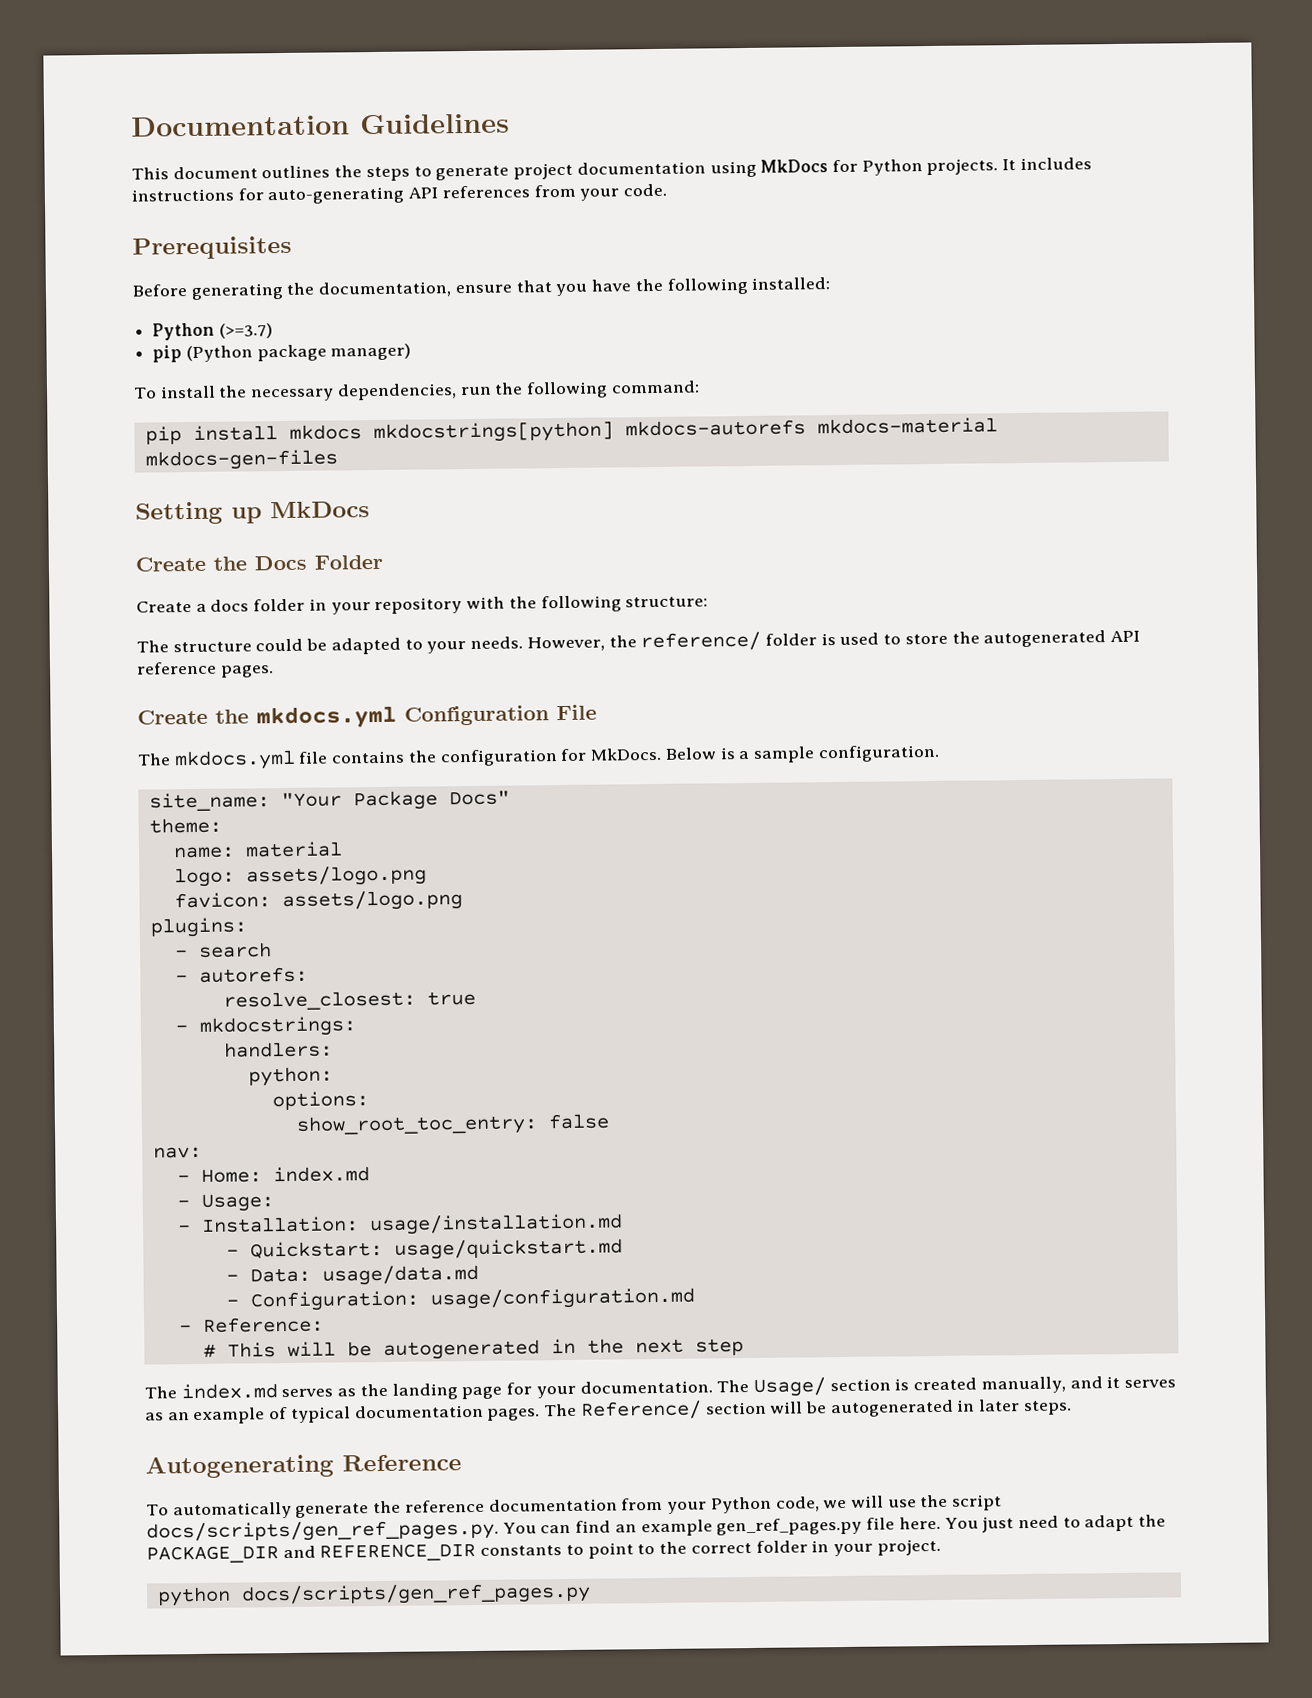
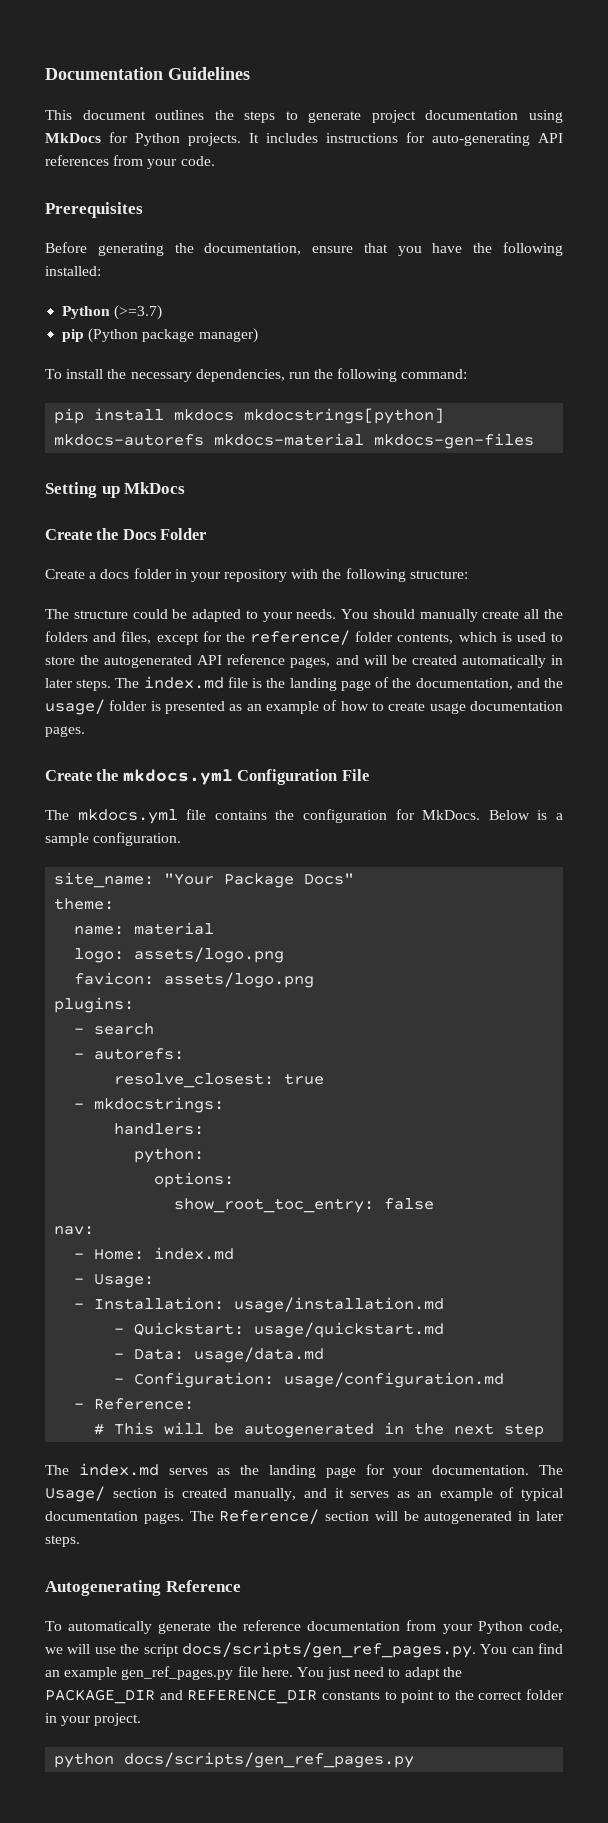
- However, the reference/ folder is used to store the autogenerated API reference pages.
+ You should manually create all the folders and files, except for the reference/ folder contents, which is used to store the autogenerated API reference pages, and will be created automatically in later steps. The index.md file is the landing page of the documentation, and the usage/ folder is presented as an example of how to create usage documentation pages.

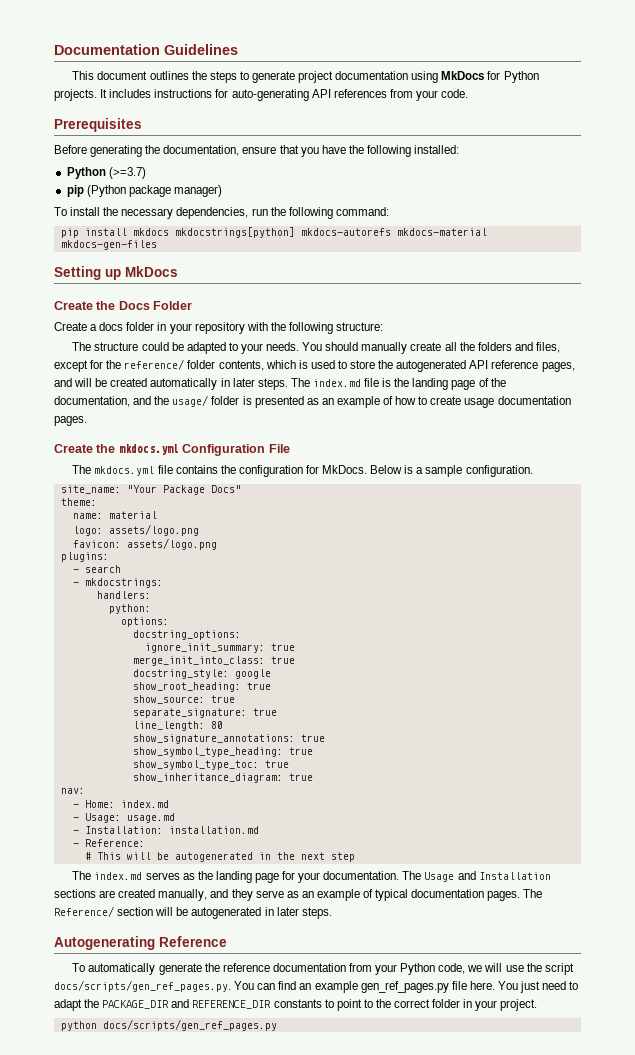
- - autorefs:
- resolve_closest: true
- show_root_toc_entry: false
+ docstring_options:
+ ignore_init_summary: true
+ merge_init_into_class: true
+ docstring_style: google
+ show_root_heading: true
+ show_source: true
+ separate_signature: true
+ line_length: 80
+ show_signature_annotations: true
+ show_symbol_type_heading: true
+ show_symbol_type_toc: true
+ show_inheritance_diagram: true
- - Usage:
+ - Usage: usage.md
- - Installation: usage/installation.md
- - Quickstart: usage/quickstart.md
- - Data: usage/data.md
- - Configuration: usage/configuration.md
+ - Installation: installation.md
- The Usage/ section is created manually, and it serves as an example of typical documentation pages.
+ The Usage and Installation sections are created manually, and they serve as an example of typical documentation pages.

